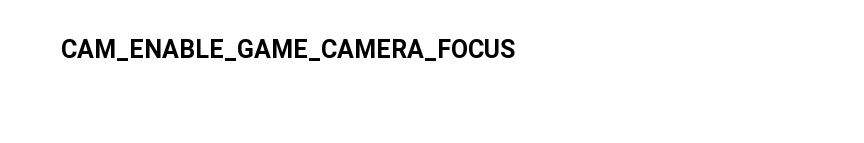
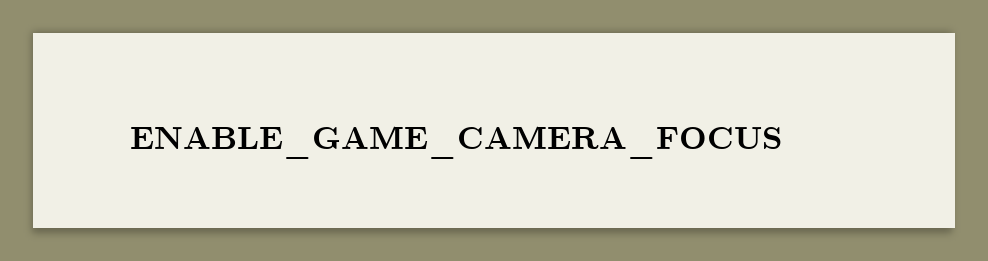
- CAM_ENABLE_GAME_CAMERA_FOCUS
+ ENABLE_GAME_CAMERA_FOCUS

